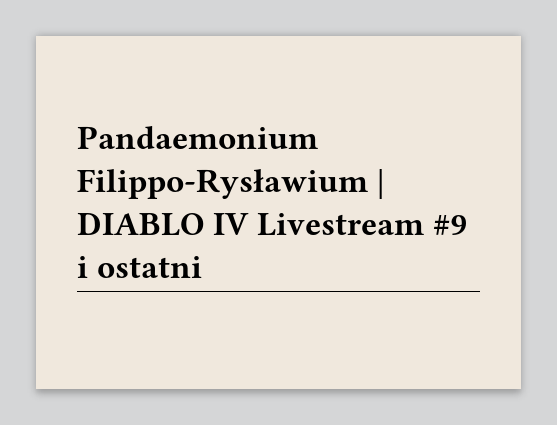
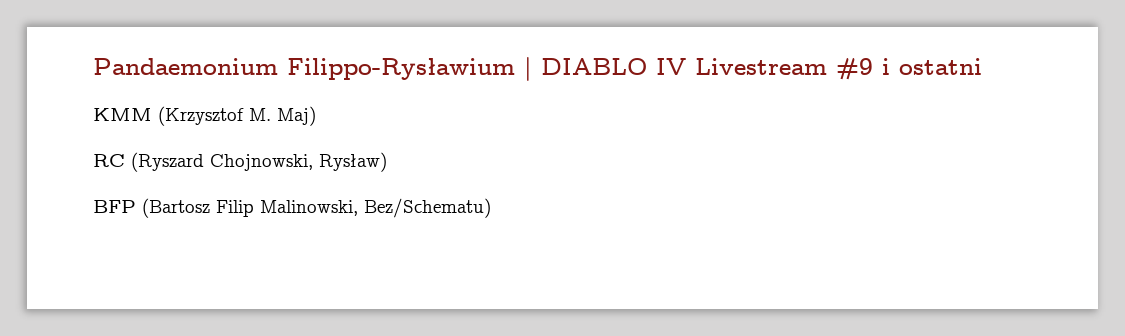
+ KMM (Krzysztof M. Maj)
+ RC (Ryszard Chojnowski, Rysław)
+ BFP (Bartosz Filip Malinowski, Bez/Schematu)

